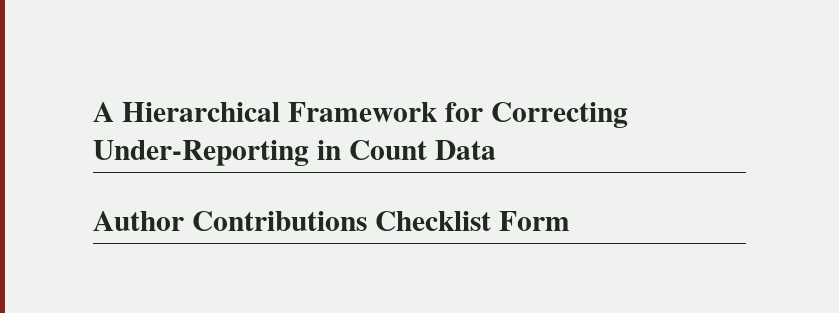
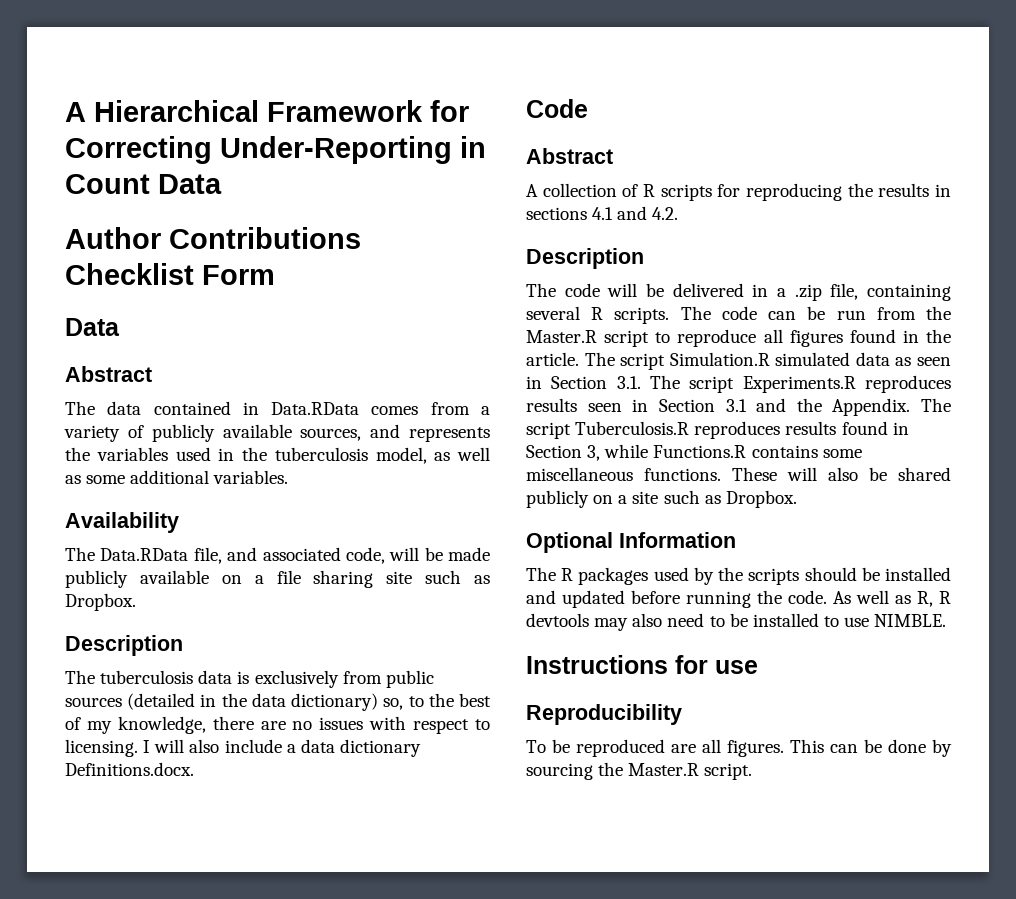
  Author Contributions Checklist Form
+ Data
+ Abstract
+ The data contained in Data.RData comes from a variety of publicly available sources, and represents the variables used in the tuberculosis model, as well as some additional variables.
+ Availability
+ The Data.RData file, and associated code, will be made publicly available on a file sharing site such as Dropbox.
+ Description
+ The tuberculosis data is exclusively from public sources (detailed in the data dictionary) so, to the best of my knowledge, there are no issues with respect to licensing. I will also include a data dictionary Definitions.docx.
+ Code
+ Abstract
+ A collection of R scripts for reproducing the results in sections 4.1 and 4.2.
+ Description
+ The code will be delivered in a .zip file, containing several R scripts. The code can be run from the Master.R script to reproduce all figures found in the article. The script Simulation.R simulated data as seen in Section 3.1. The script Experiments.R reproduces results seen in Section 3.1 and the Appendix. The script Tuberculosis.R reproduces results found in Section 3, while Functions.R contains some miscellaneous functions. These will also be shared publicly on a site such as Dropbox.
+ Optional Information
+ The R packages used by the scripts should be installed and updated before running the code. As well as R, R devtools may also need to be installed to use NIMBLE.
+ Instructions for use
+ Reproducibility
+ To be reproduced are all figures. This can be done by sourcing the Master.R script.

